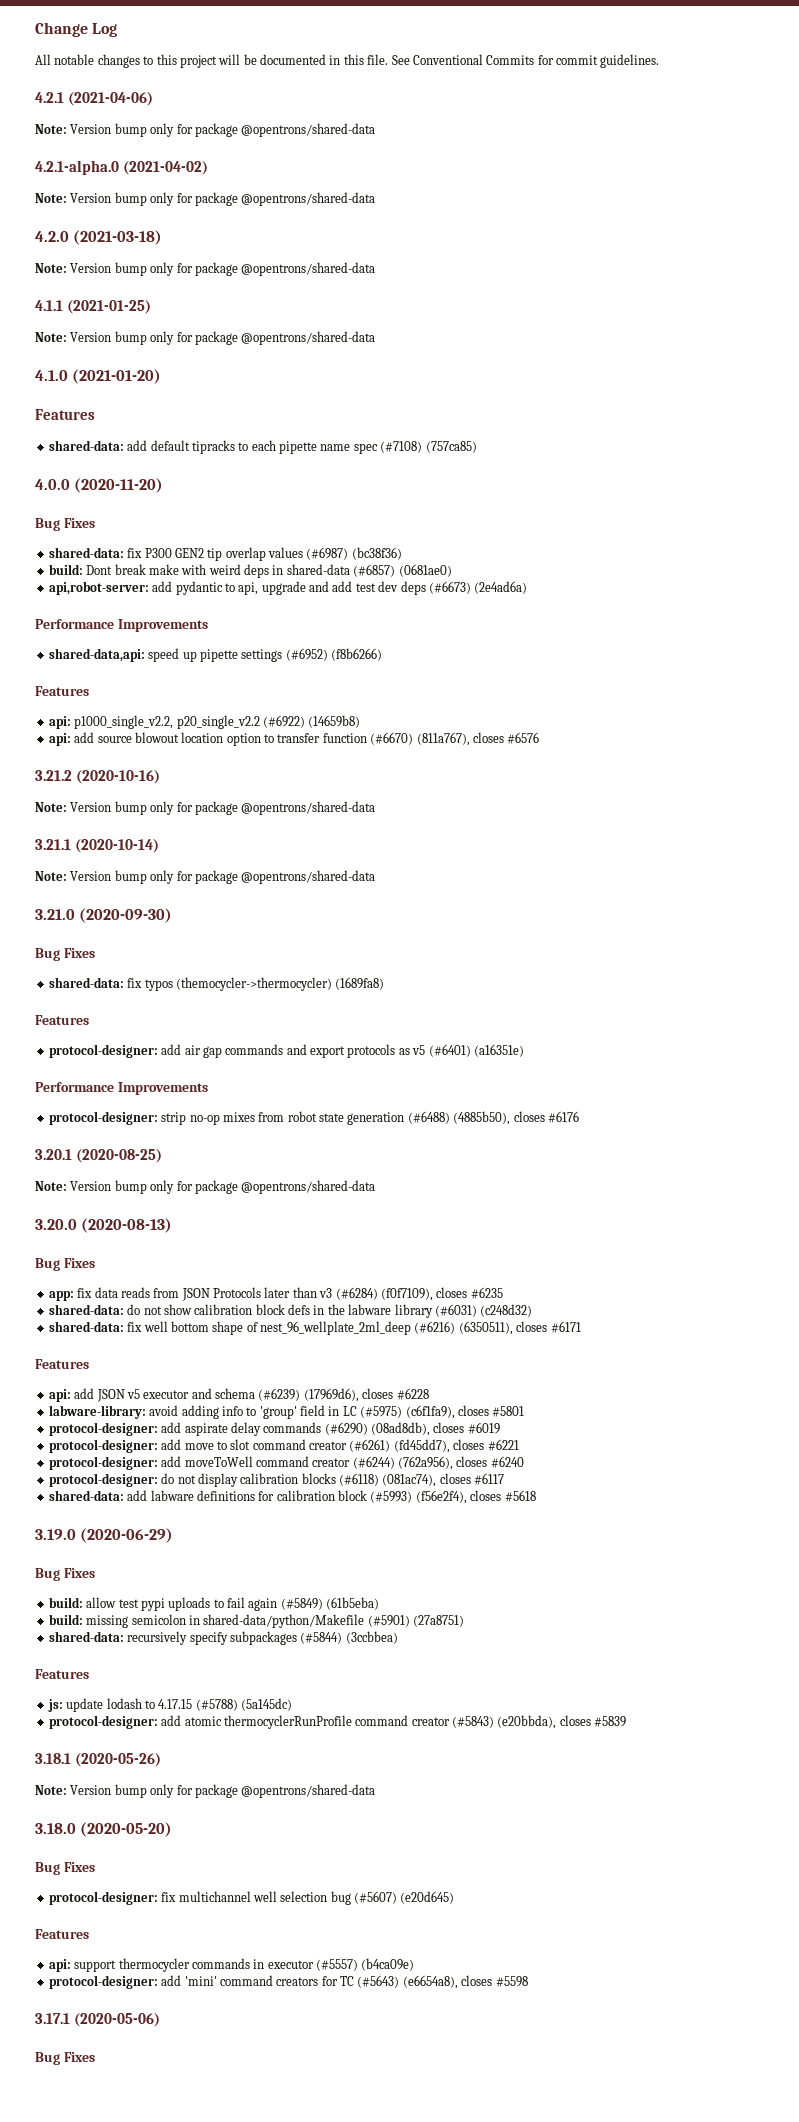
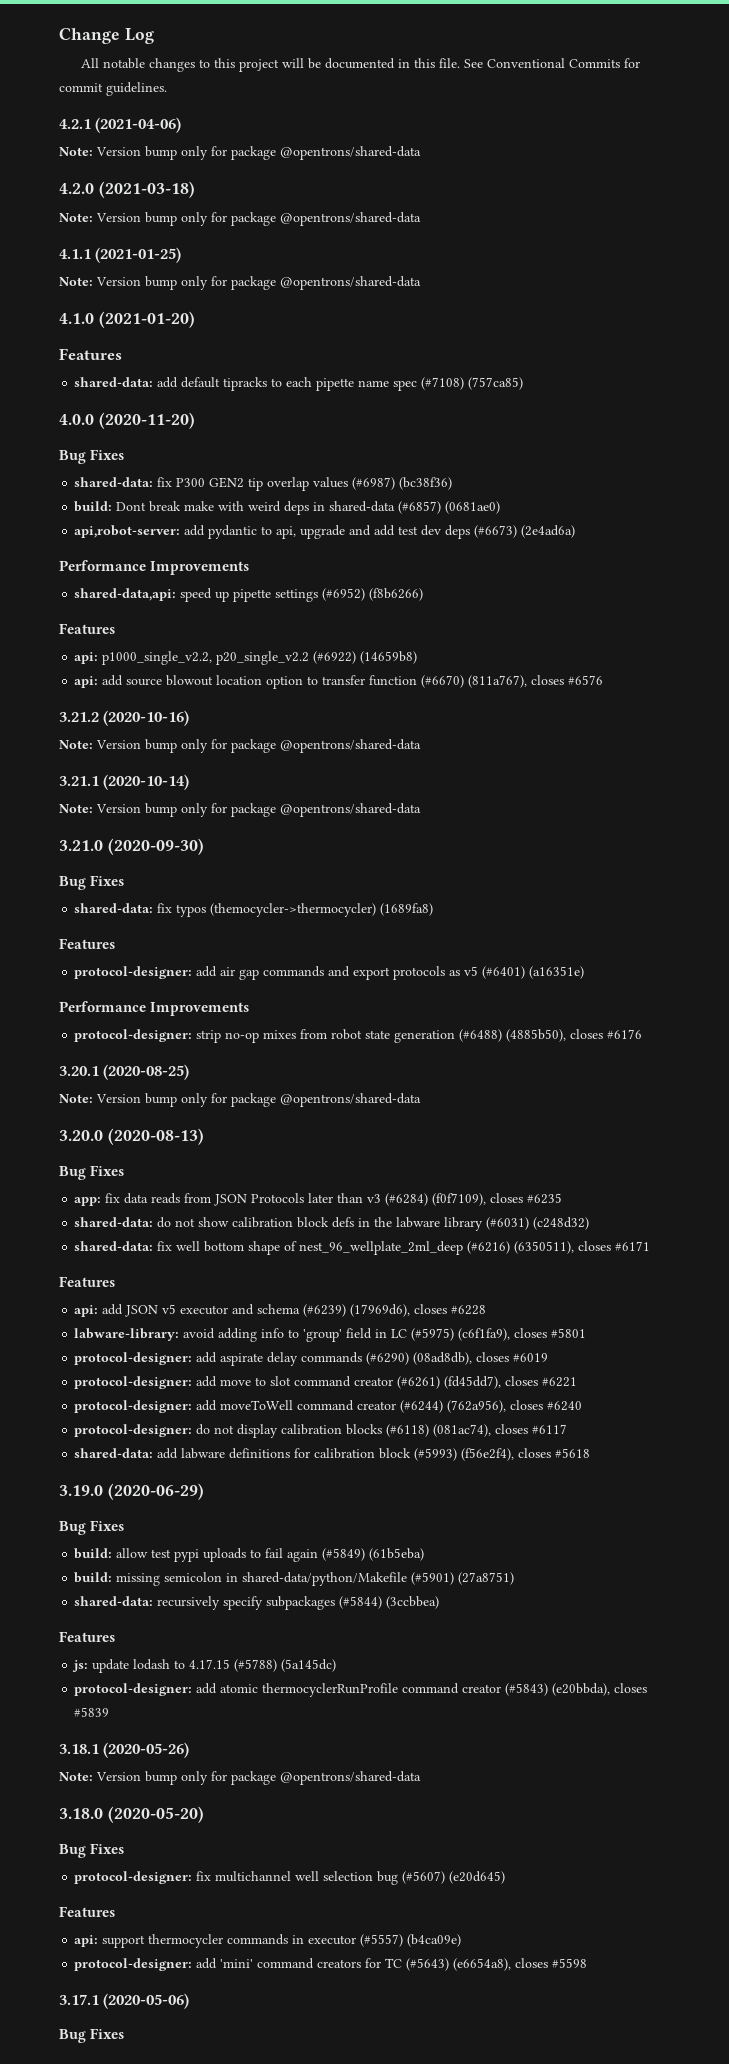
- 4.2.1-alpha.0 (2021-04-02)
- Note: Version bump only for package @opentrons/shared-data

